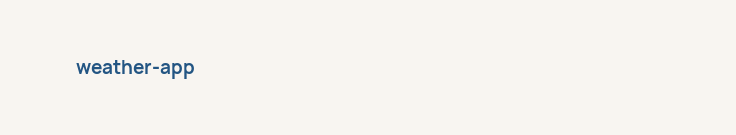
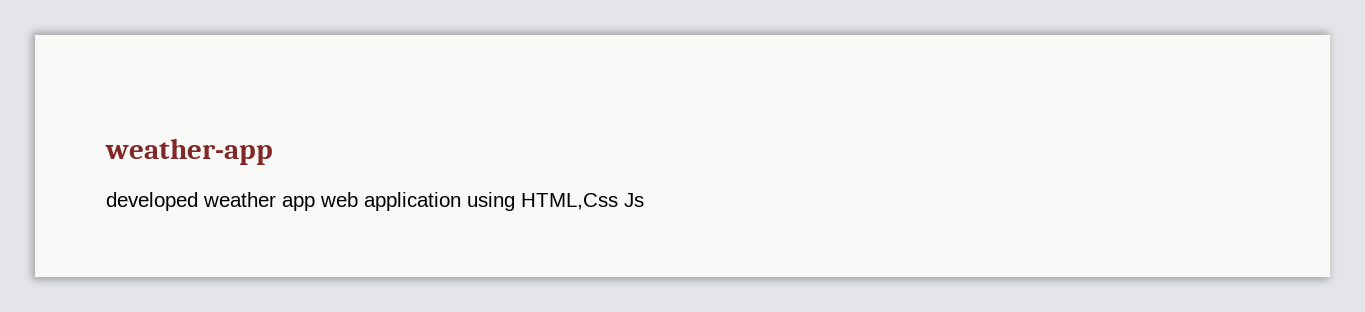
+ developed weather app web application using HTML,Css Js

